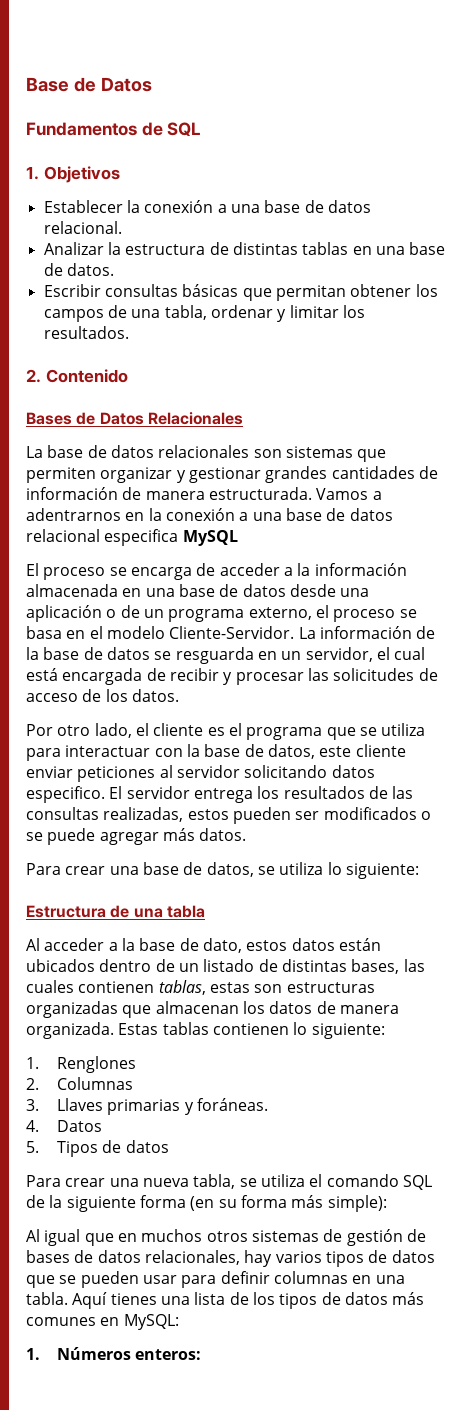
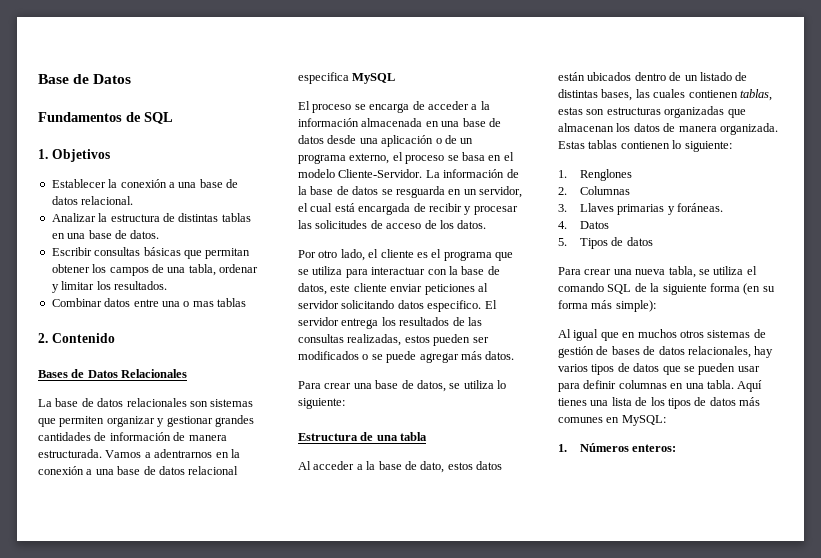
+ Combinar datos entre una o mas tablas

